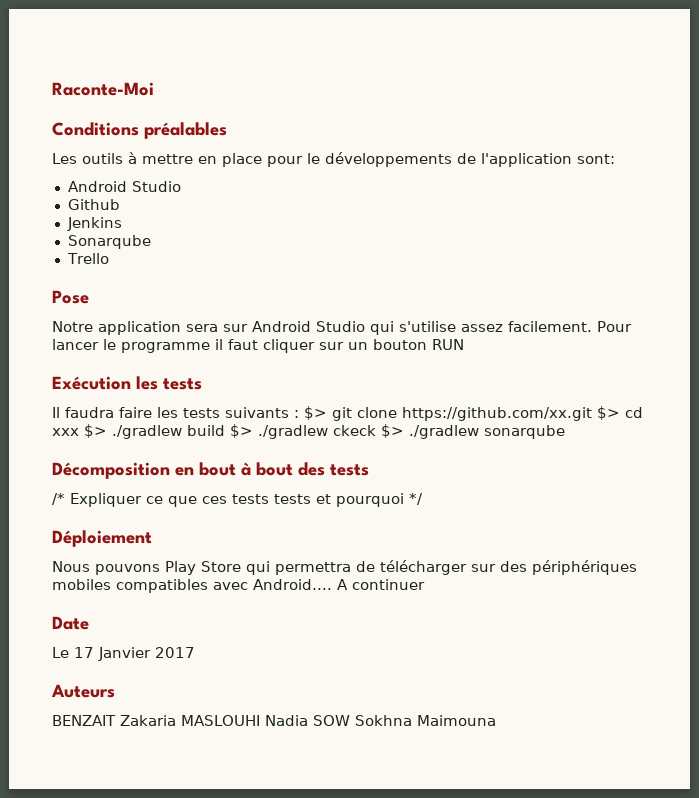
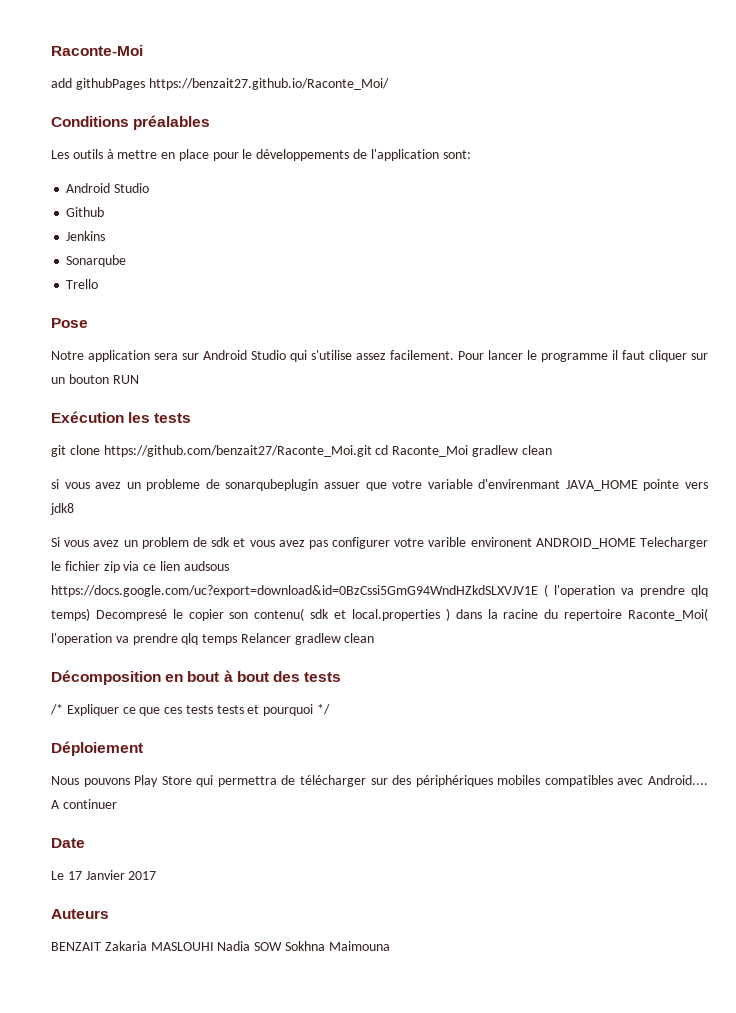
+ add githubPages https://benzait27.github.io/Raconte_Moi/
- Il faudra faire les tests suivants : $> git clone https://github.com/xx.git $> cd xxx $> ./gradlew build $> ./gradlew ckeck $> ./gradlew sonarqube
+ git clone https://github.com/benzait27/Raconte_Moi.git cd Raconte_Moi gradlew clean
+ si vous avez un probleme de sonarqubeplugin assuer que votre variable d'envirenmant JAVA_HOME pointe vers jdk8
+ Si vous avez un problem de sdk et vous avez pas configurer votre varible environent ANDROID_HOME Telecharger le fichier zip via ce lien audsous https://docs.google.com/uc?export=download&id=0BzCssi5GmG94WndHZkdSLXVJV1E ( l'operation va prendre qlq temps) Decompresé le copier son contenu( sdk et local.properties ) dans la racine du repertoire Raconte_Moi( l'operation va prendre qlq temps Relancer gradlew clean

